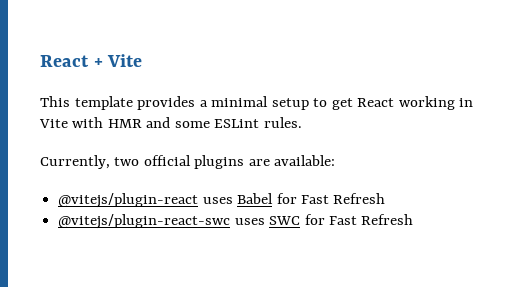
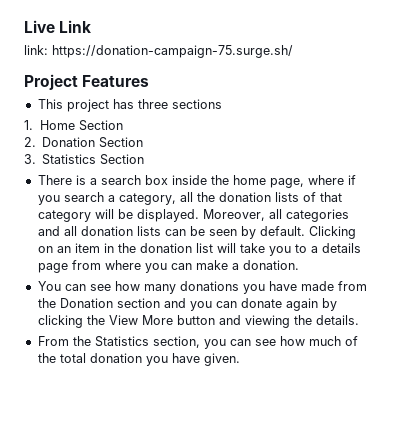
- React + Vite
- This template provides a minimal setup to get React working in Vite with HMR and some ESLint rules.
- Currently, two official plugins are available:
- @vitejs/plugin-react uses Babel for Fast Refresh
- @vitejs/plugin-react-swc uses SWC for Fast Refresh
+ Live Link
+ link: https://donation-campaign-75.surge.sh/
+ Project Features
+ This project has three sections
+ 1. Home Section
+ 2. Donation Section
+ 3. Statistics Section
+ There is a search box inside the home page, where if you search a category, all the donation lists of that category will be displayed. Moreover, all categories and all donation lists can be seen by default. Clicking on an item in the donation list will take you to a details page from where you can make a donation.
+ You can see how many donations you have made from the Donation section and you can donate again by clicking the View More button and viewing the details.
+ From the Statistics section, you can see how much of the total donation you have given.

